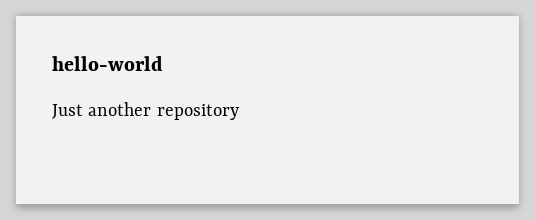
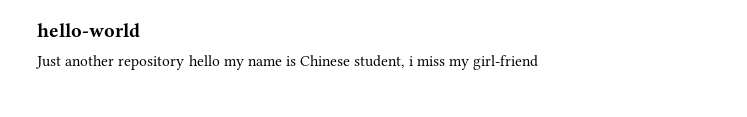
- Just another repository
+ Just another repository hello my name is Chinese student, i miss my girl-friend

